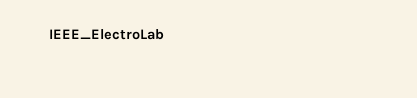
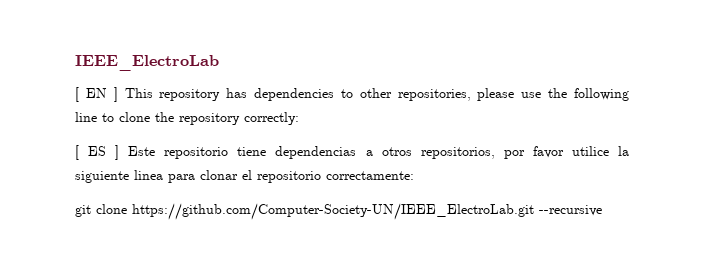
+ [ EN ] This repository has dependencies to other repositories, please use the following line to clone the repository correctly:
+ [ ES ] Este repositorio tiene dependencias a otros repositorios, por favor utilice la siguiente linea para clonar el repositorio correctamente:
+ git clone https://github.com/Computer-Society-UN/IEEE_ElectroLab.git --recursive

